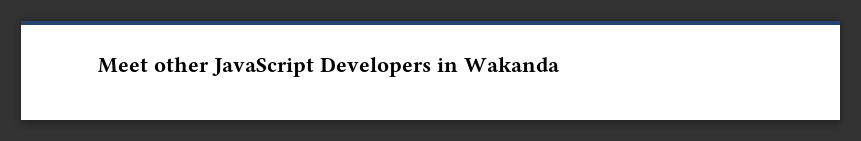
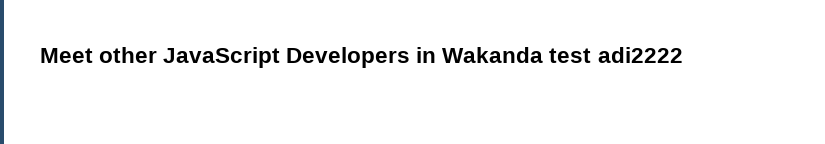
- Meet other JavaScript Developers in Wakanda
+ Meet other JavaScript Developers in Wakanda test adi2222

